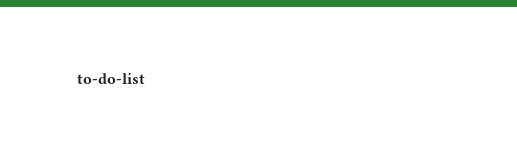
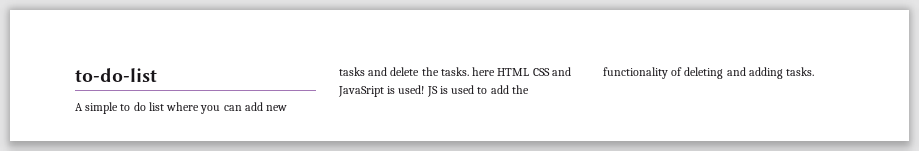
+ A simple to do list where you can add new tasks and delete the tasks. here HTML CSS and JavaSript is used! JS is used to add the functionality of deleting and adding tasks.

